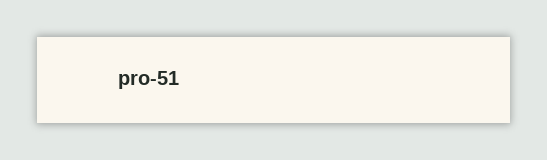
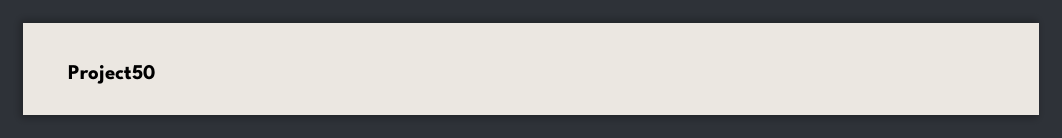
- pro-51
+ Project50

